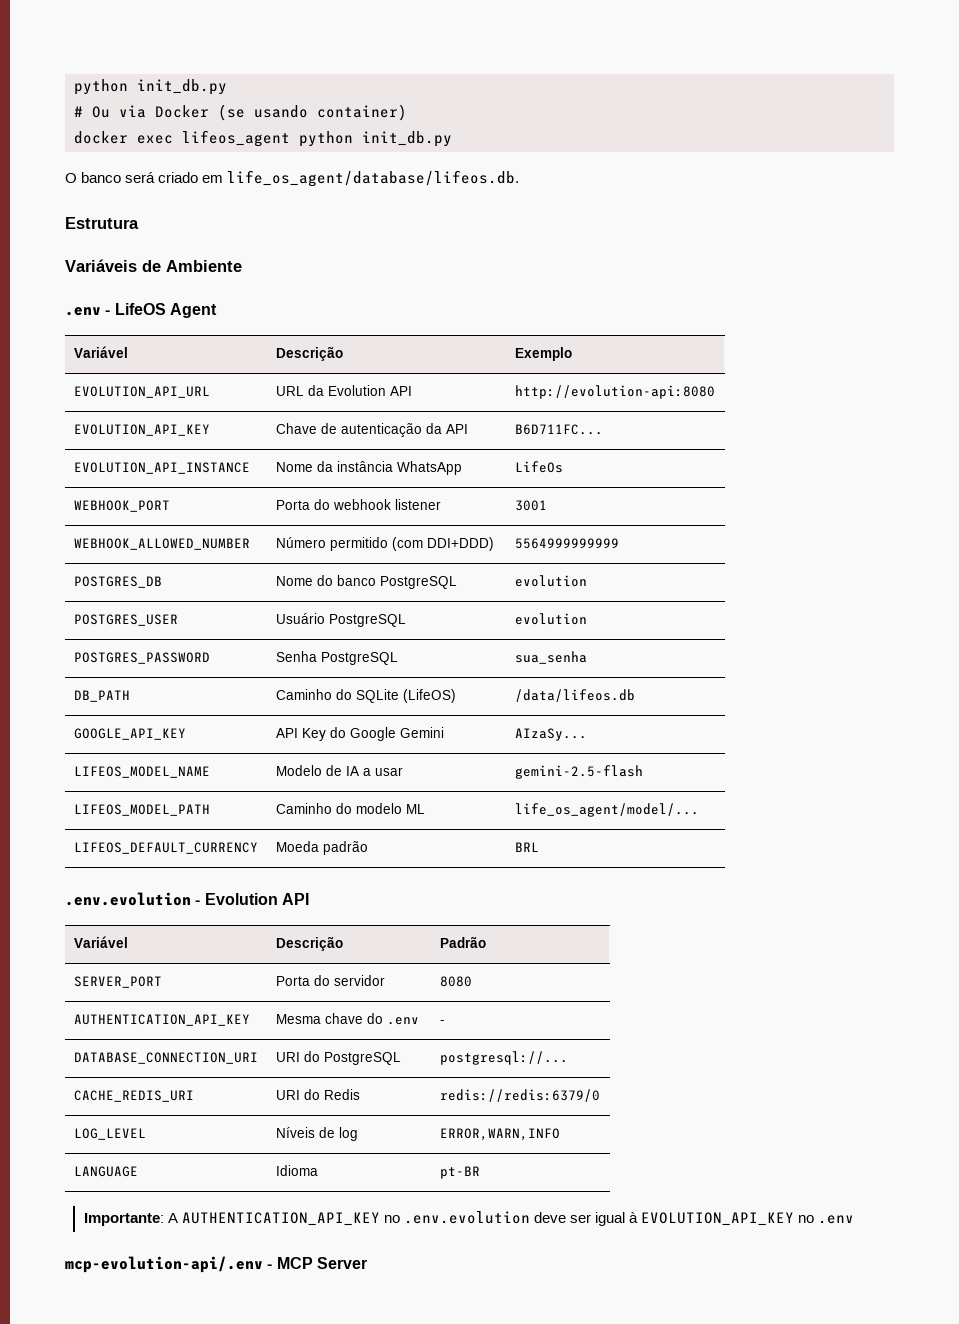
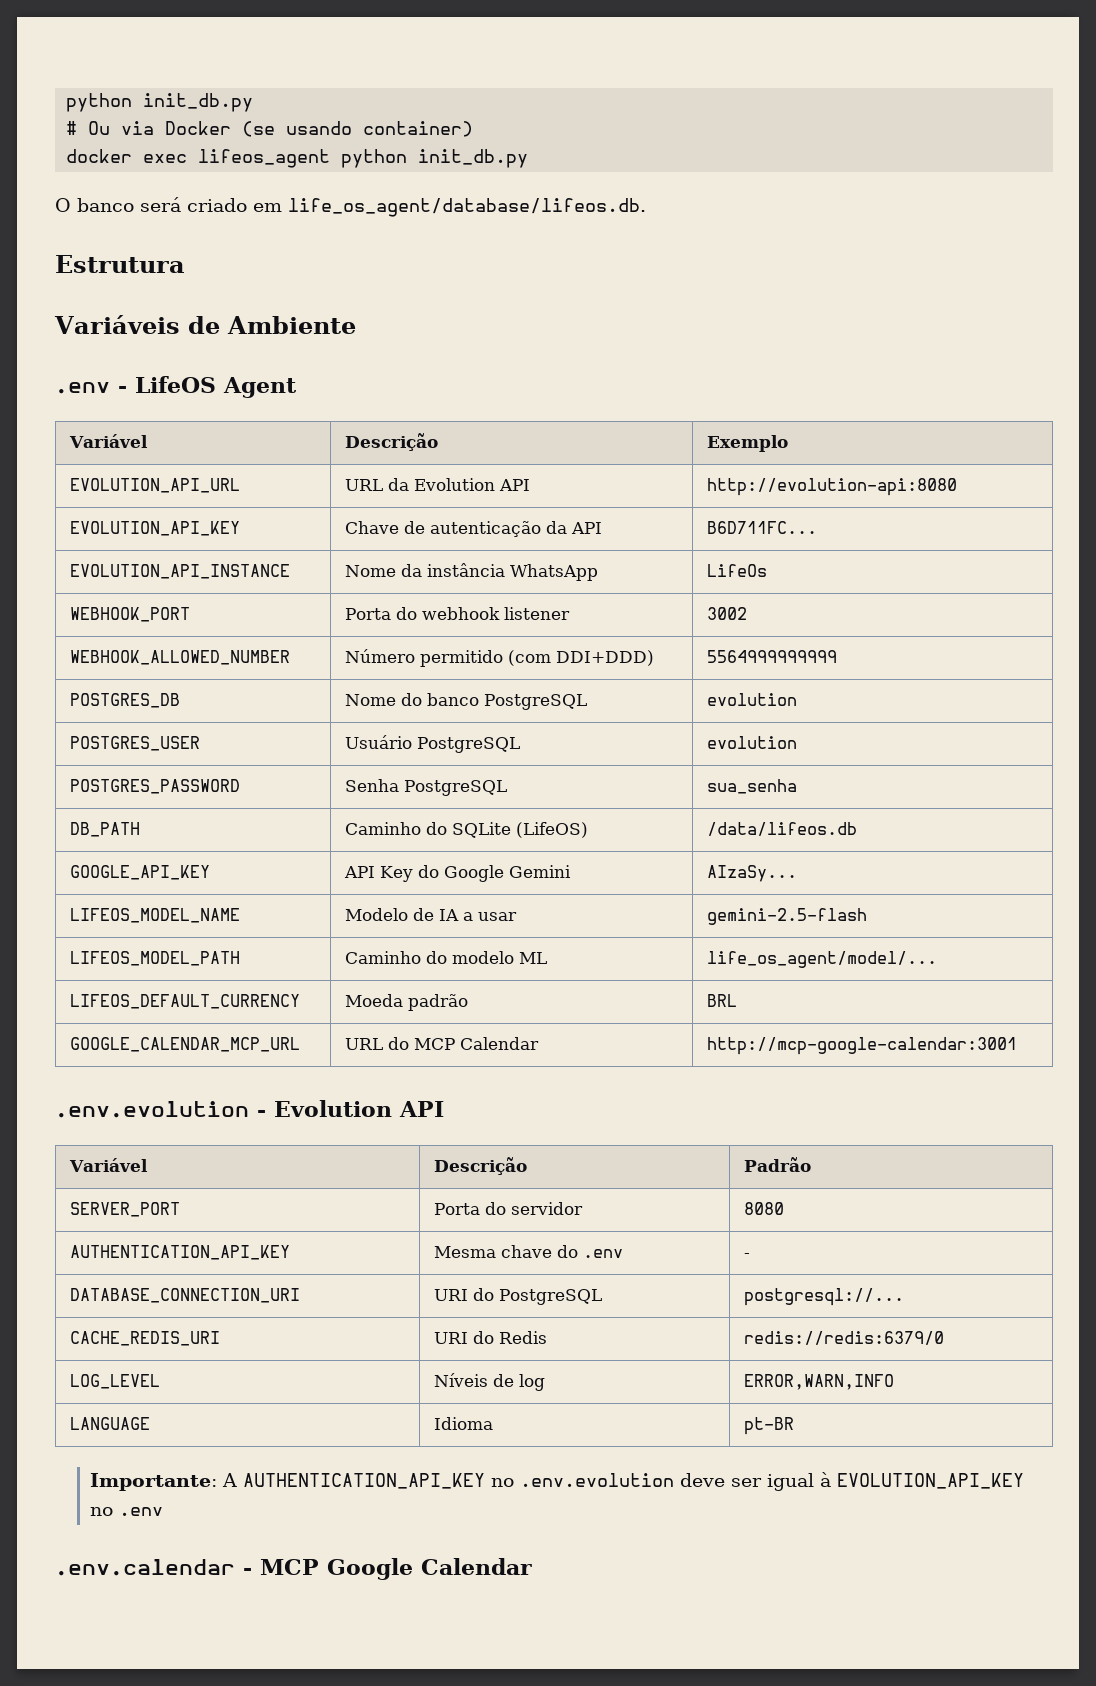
- WEBHOOK_PORT | Porta do webhook listener | 3001
+ WEBHOOK_PORT | Porta do webhook listener | 3002
+ GOOGLE_CALENDAR_MCP_URL | URL do MCP Calendar | http://mcp-google-calendar:3001
- mcp-evolution-api/.env - MCP Server
+ .env.calendar - MCP Google Calendar

